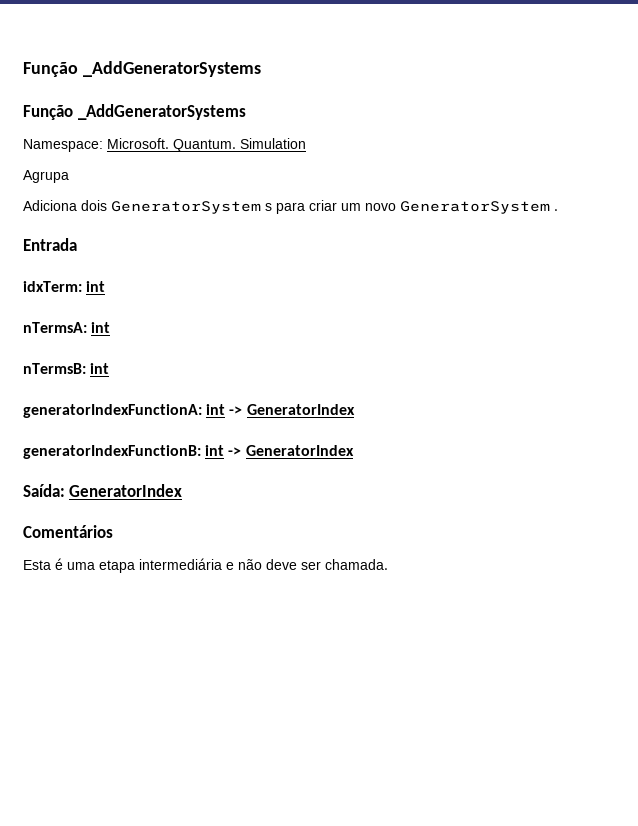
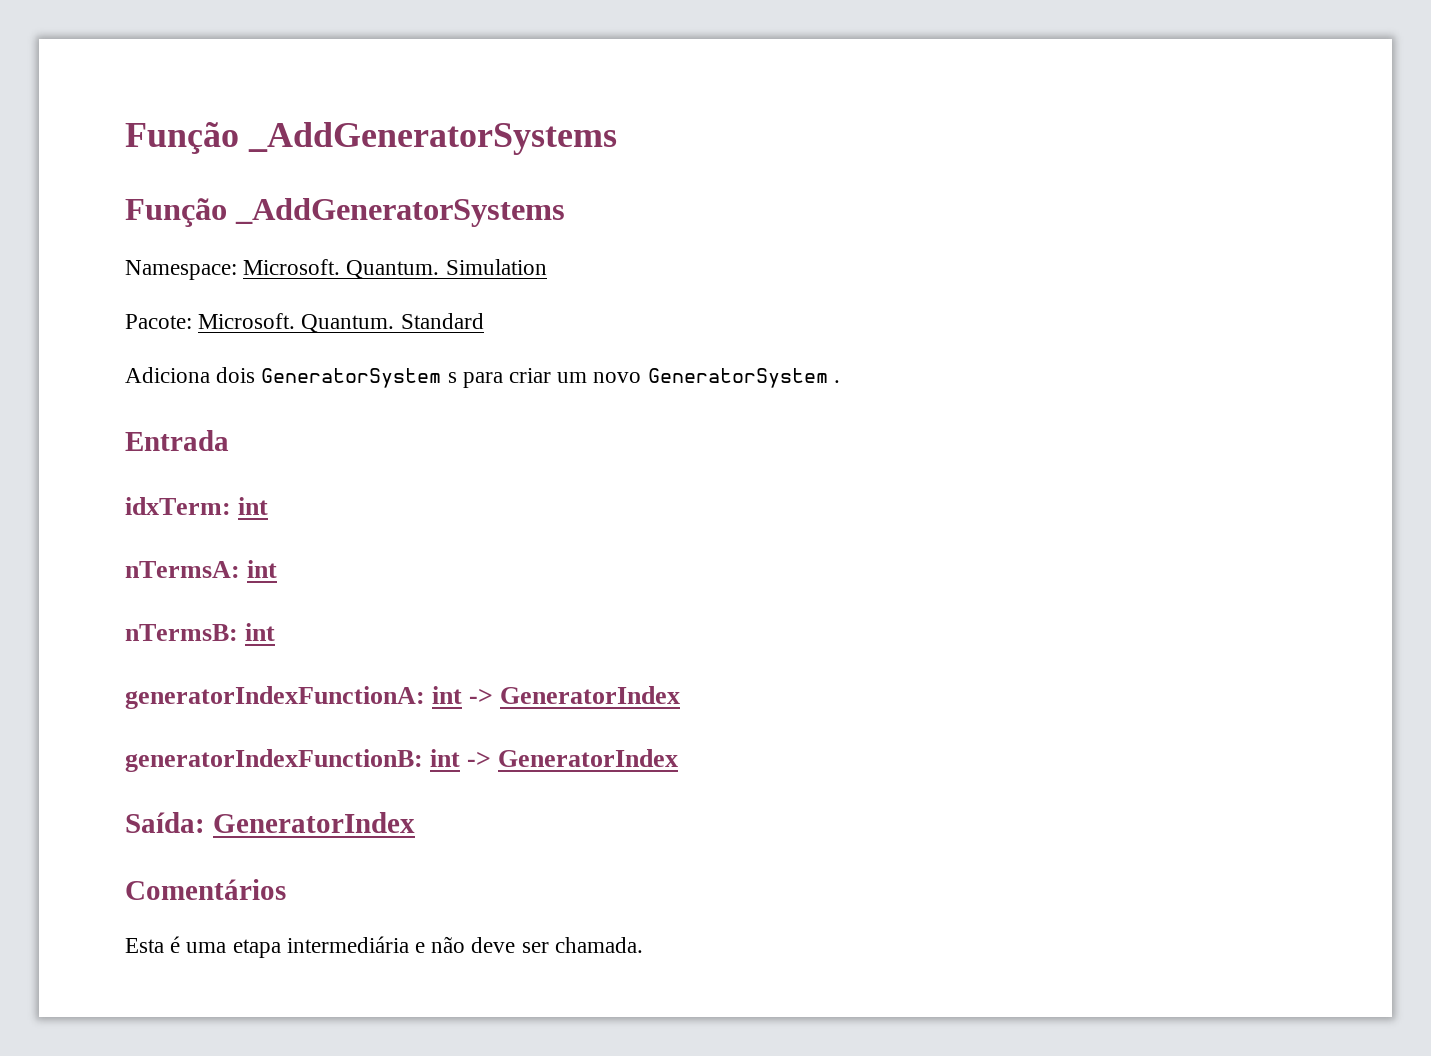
- Agrupa
+ Pacote: Microsoft. Quantum. Standard

